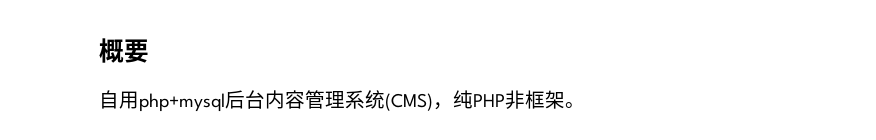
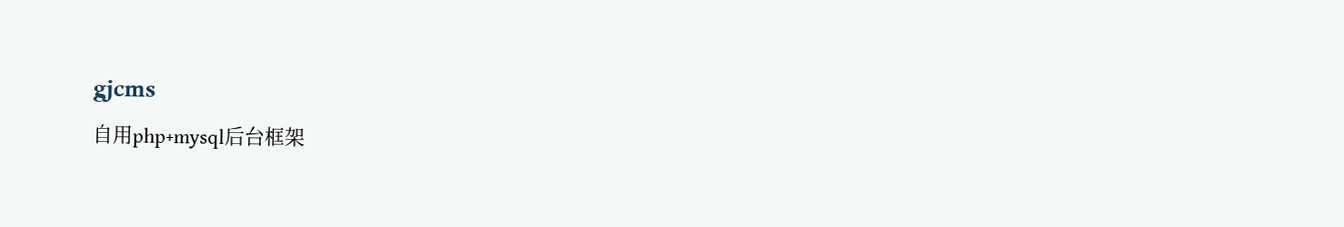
- 概要
+ gjcms
- 自用php+mysql后台内容管理系统(CMS)，纯PHP非框架。
+ 自用php+mysql后台框架

